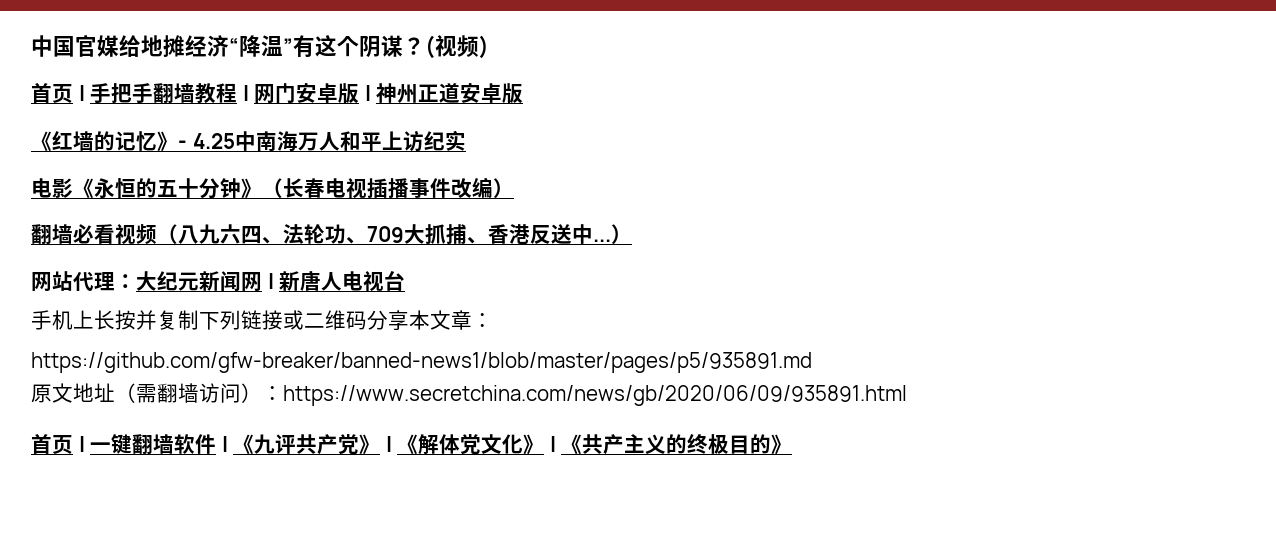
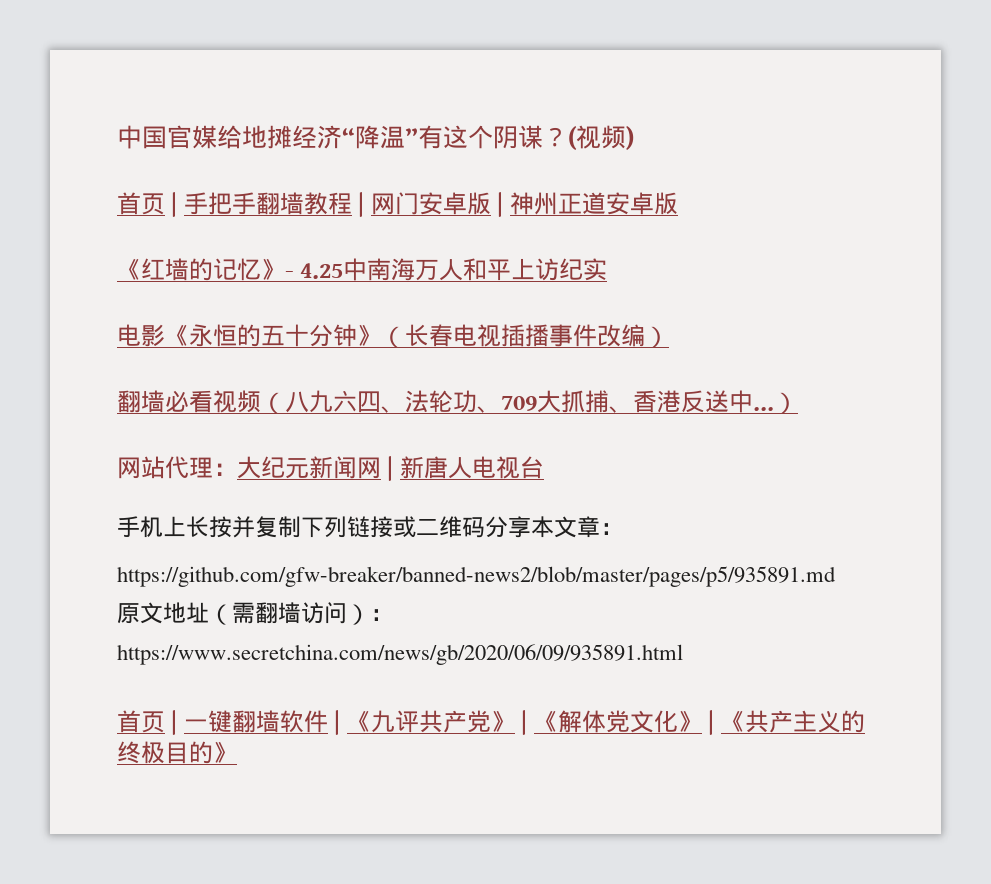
- https://github.com/gfw-breaker/banned-news1/blob/master/pages/p5/935891.md
+ https://github.com/gfw-breaker/banned-news2/blob/master/pages/p5/935891.md

